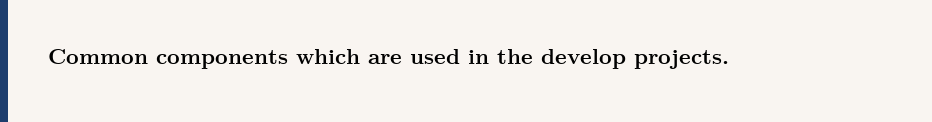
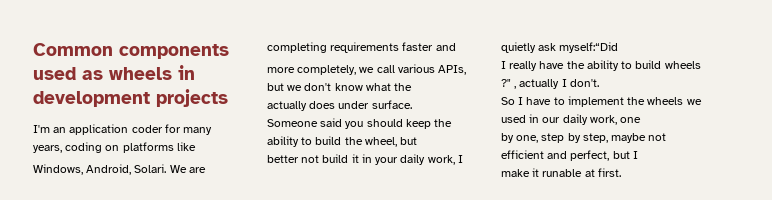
- Common components which are used in the develop projects.
+ Common components used as wheels in development projects
+ I'm an application coder for many years, coding on platforms like
+ Windows, Android, Solari. We are completing requirements faster and
+ more completely, we call various APIs, but we don't know what the
+ actually does under surface.
+ Someone said you should keep the ability to build the wheel, but
+ better not build it in your daily work, I quietly ask myself:“Did
+ I really have the ability to build wheels ?" , actually I don't.
+ So I have to implement the wheels we used in our daily work, one
+ by one, step by step, maybe not efficient and perfect, but I
+ make it runable at first.

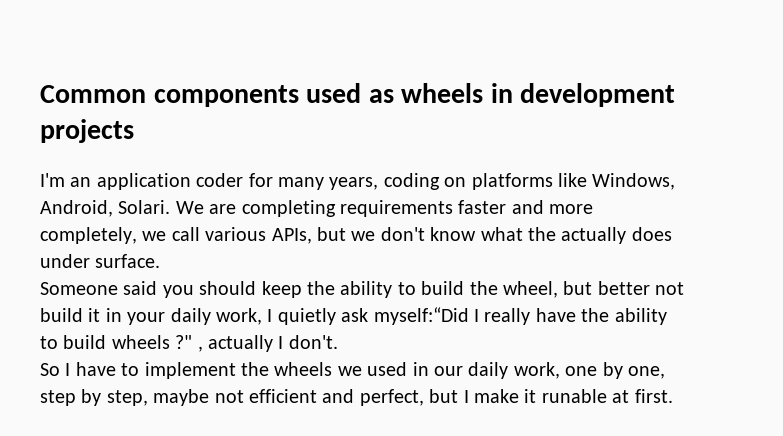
- I'm an application coder for many years, coding on platforms like
- Windows, Android, Solari.
+ I'm an application coder for many years, coding on platforms like Windows, Android, Solari.
- We are completing requirements faster and
- more completely, we call various APIs, but we don't know what the
- actually does under surface.
+ We are completing requirements faster and more completely, we call various APIs, but we don't know what the actually does under surface.
- Someone said you should keep the ability to build the wheel, but
- better not build it in your daily work, I quietly ask myself:“Did
- I really have the ability to build wheels ?" , actually I don't.
+ Someone said you should keep the ability to build the wheel, but better not build it in your daily work, I quietly ask myself:“Did I really have the ability to build wheels ?" , actually I don't.
- So I have to implement the wheels we used in our daily work, one
- by one, step by step, maybe not efficient and perfect, but I
- make it runable at first.
+ So I have to implement the wheels we used in our daily work, one by one, step by step, maybe not efficient and perfect, but I make it runable at first.

